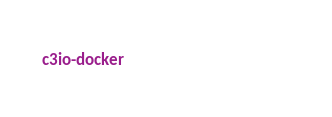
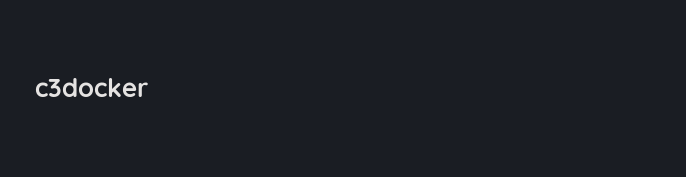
- c3io-docker
+ c3docker

